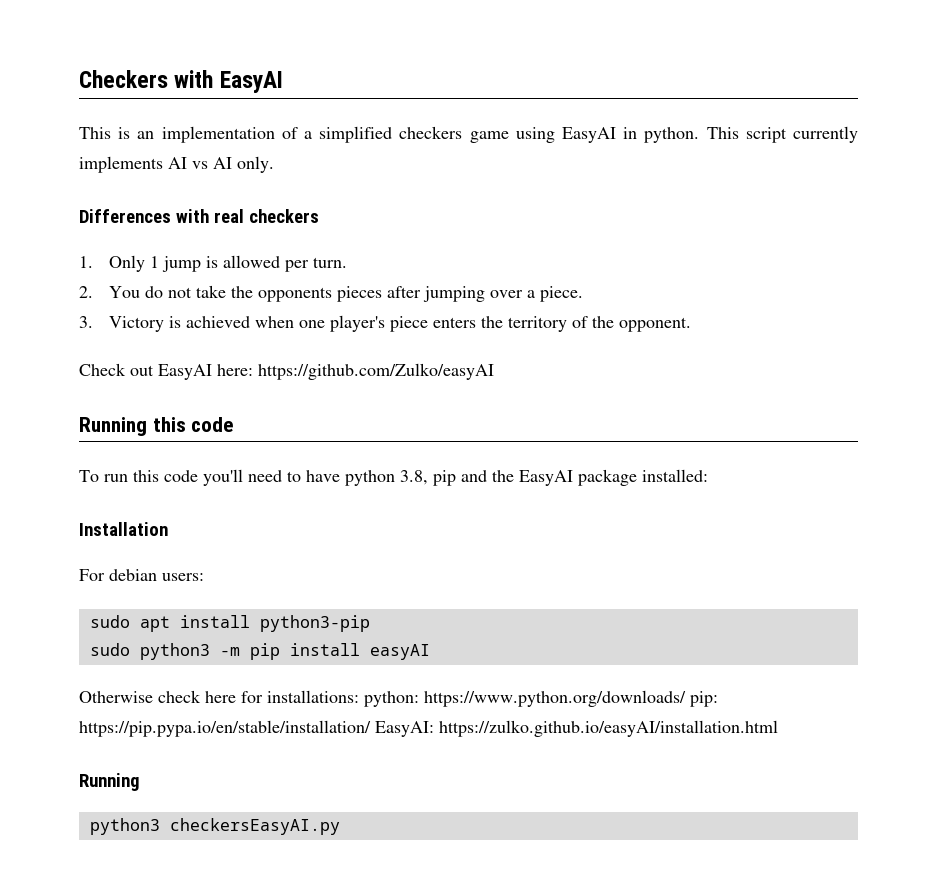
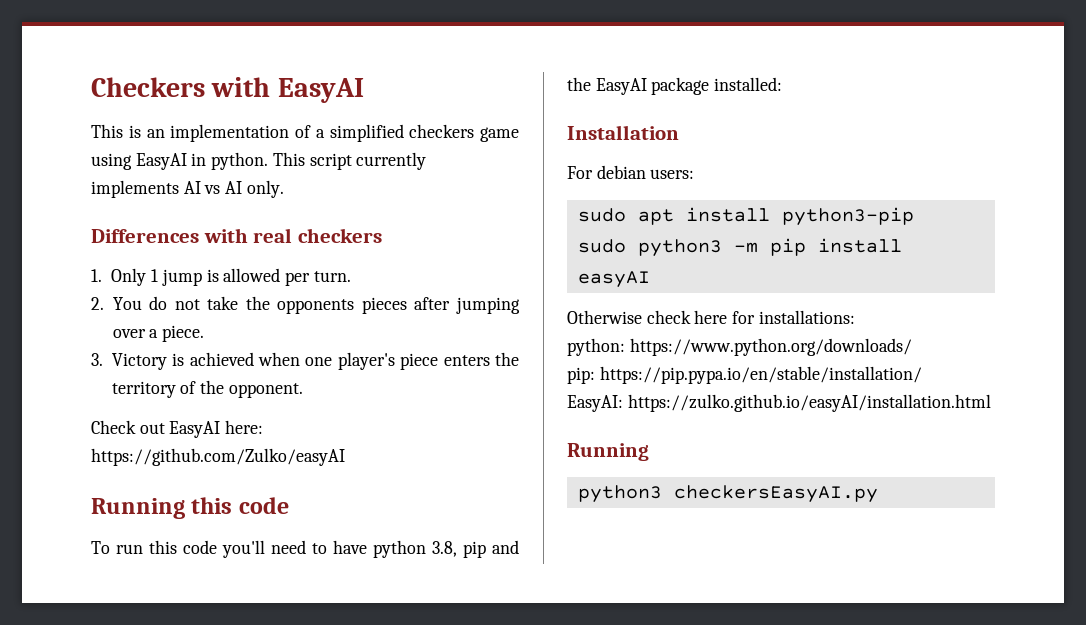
- Otherwise check here for installations: python: https://www.python.org/downloads/ pip: https://pip.pypa.io/en/stable/installation/ EasyAI: https://zulko.github.io/easyAI/installation.html
+ Otherwise check here for installations:
+ python: https://www.python.org/downloads/
+ pip: https://pip.pypa.io/en/stable/installation/
+ EasyAI: https://zulko.github.io/easyAI/installation.html

